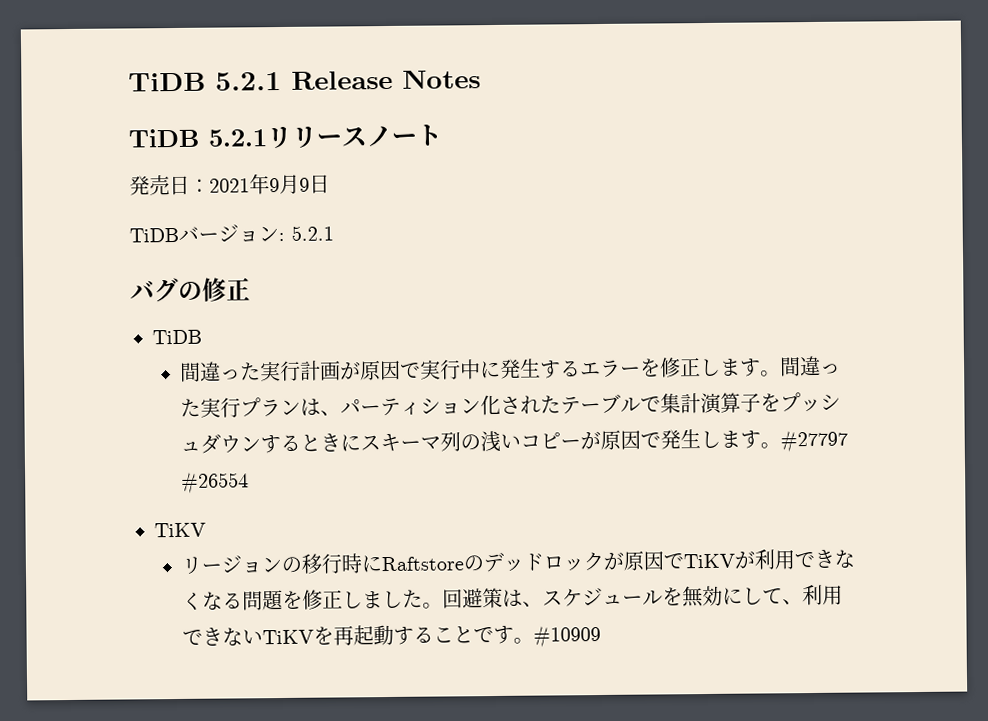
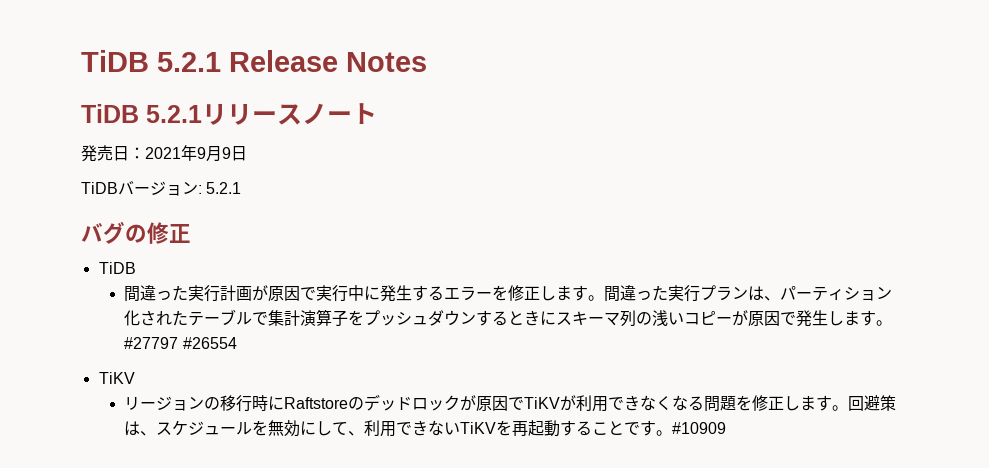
- リージョンの移行時にRaftstoreのデッドロックが原因でTiKVが利用できなくなる問題を修正しました。
+ リージョンの移行時にRaftstoreのデッドロックが原因でTiKVが利用できなくなる問題を修正します。

